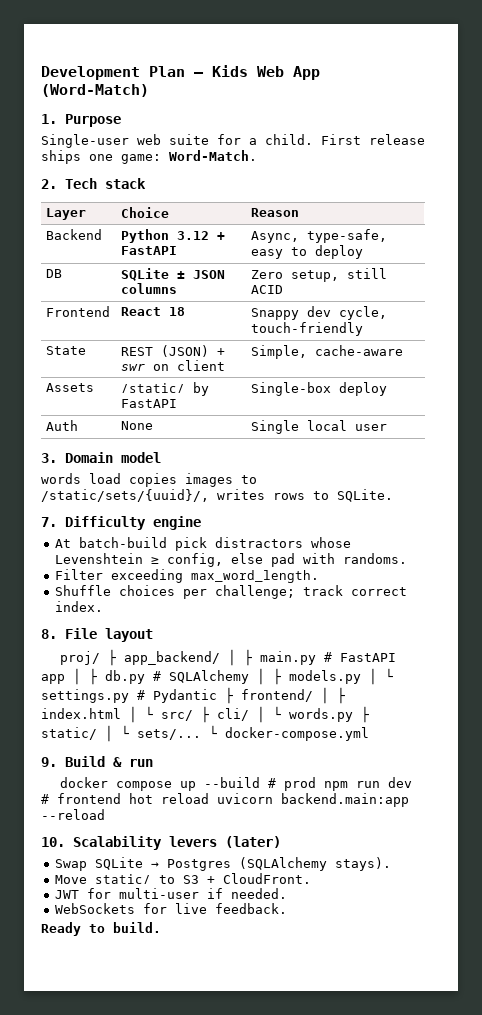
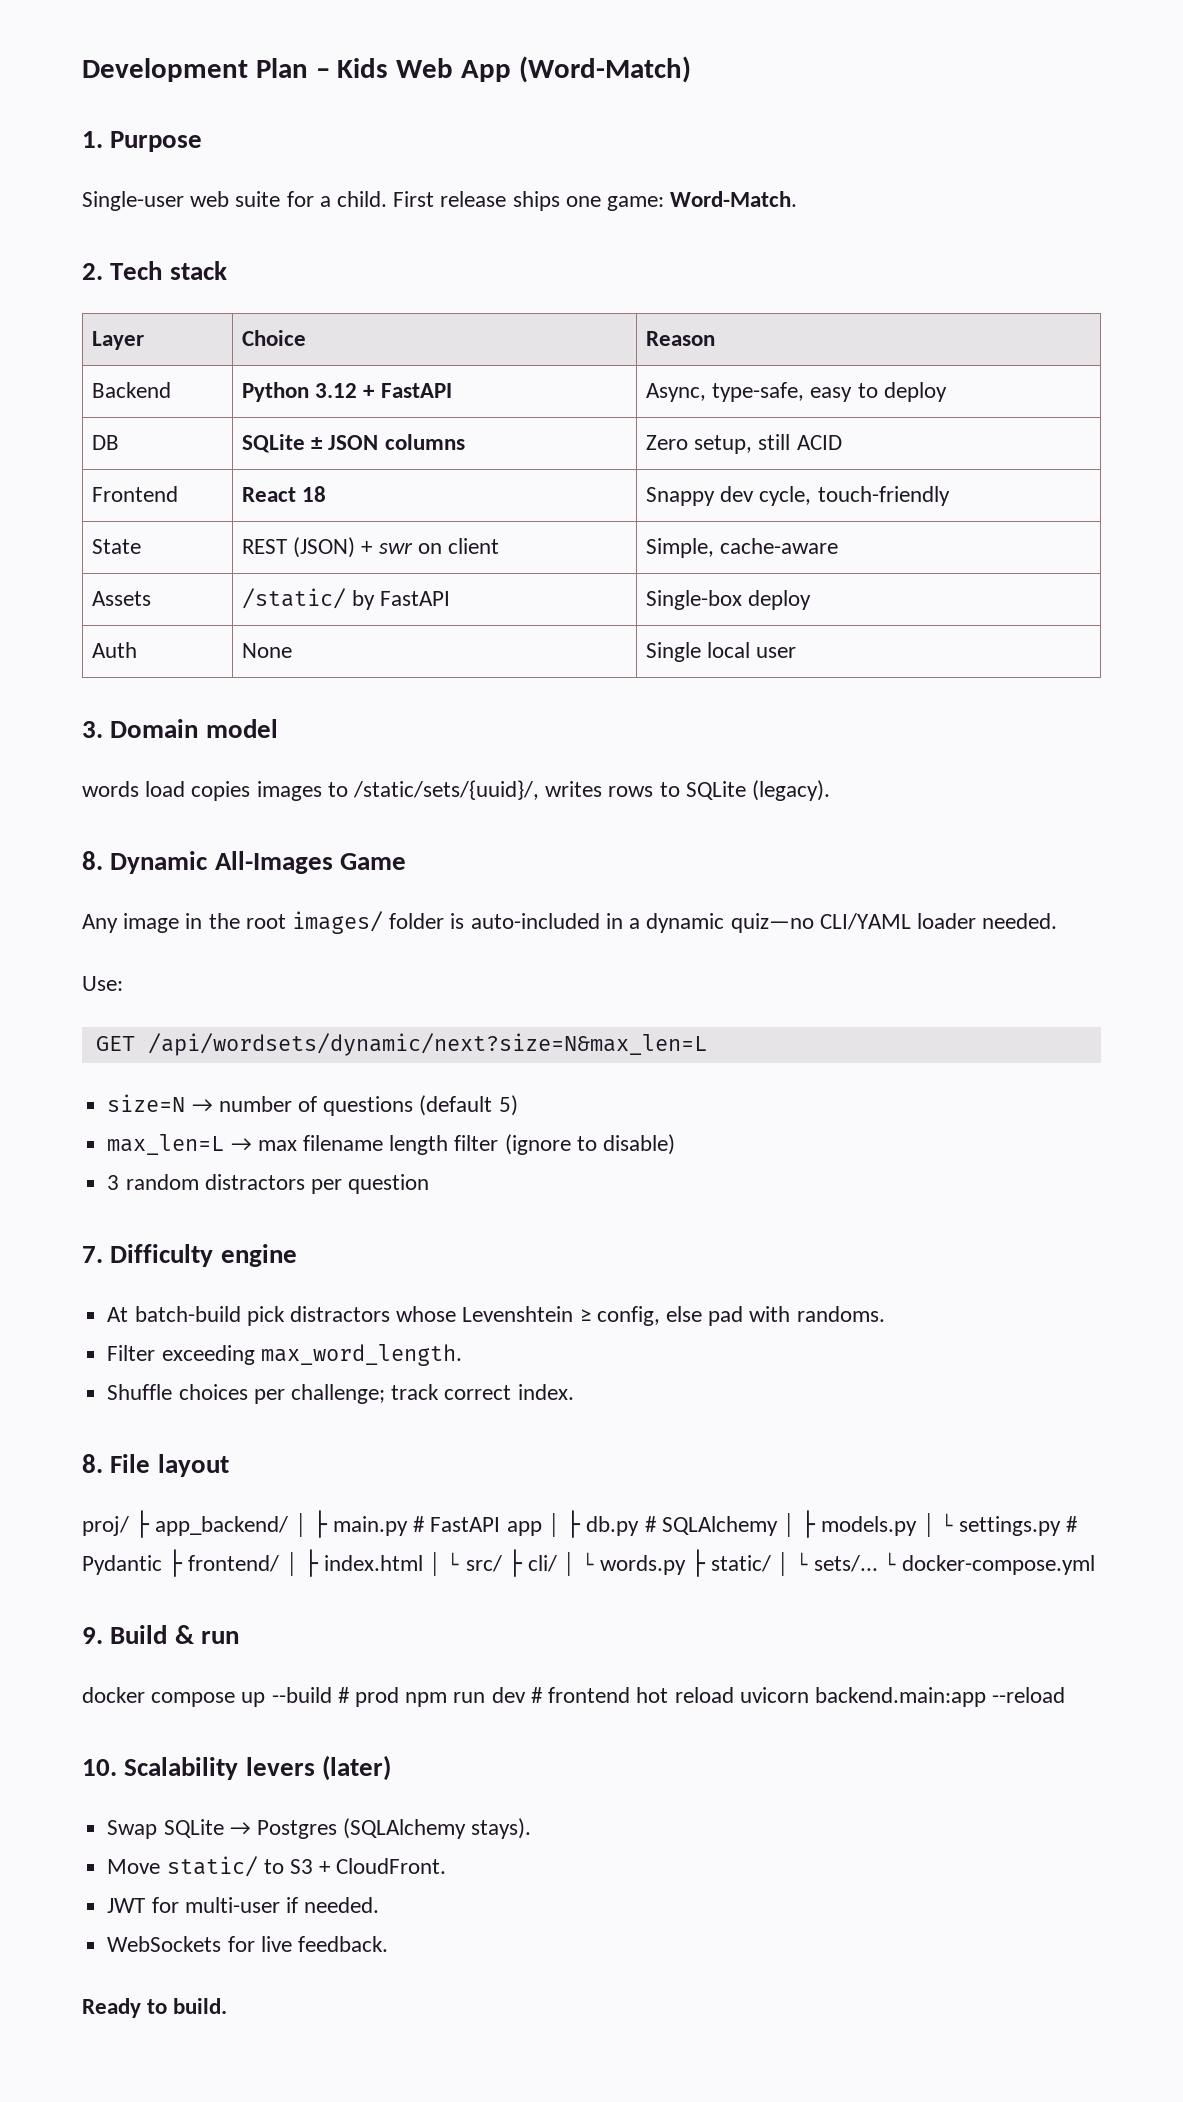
- words load copies images to /static/sets/{uuid}/, writes rows to SQLite.
+ words load copies images to /static/sets/{uuid}/, writes rows to SQLite (legacy).
+ 8. Dynamic All-Images Game
+ Any image in the root images/ folder is auto-included in a dynamic quiz—no CLI/YAML loader needed.
+ Use:
+ GET /api/wordsets/dynamic/next?size=N&max_len=L
+ size=N → number of questions (default 5)
+ max_len=L → max filename length filter (ignore to disable)
+ 3 random distractors per question

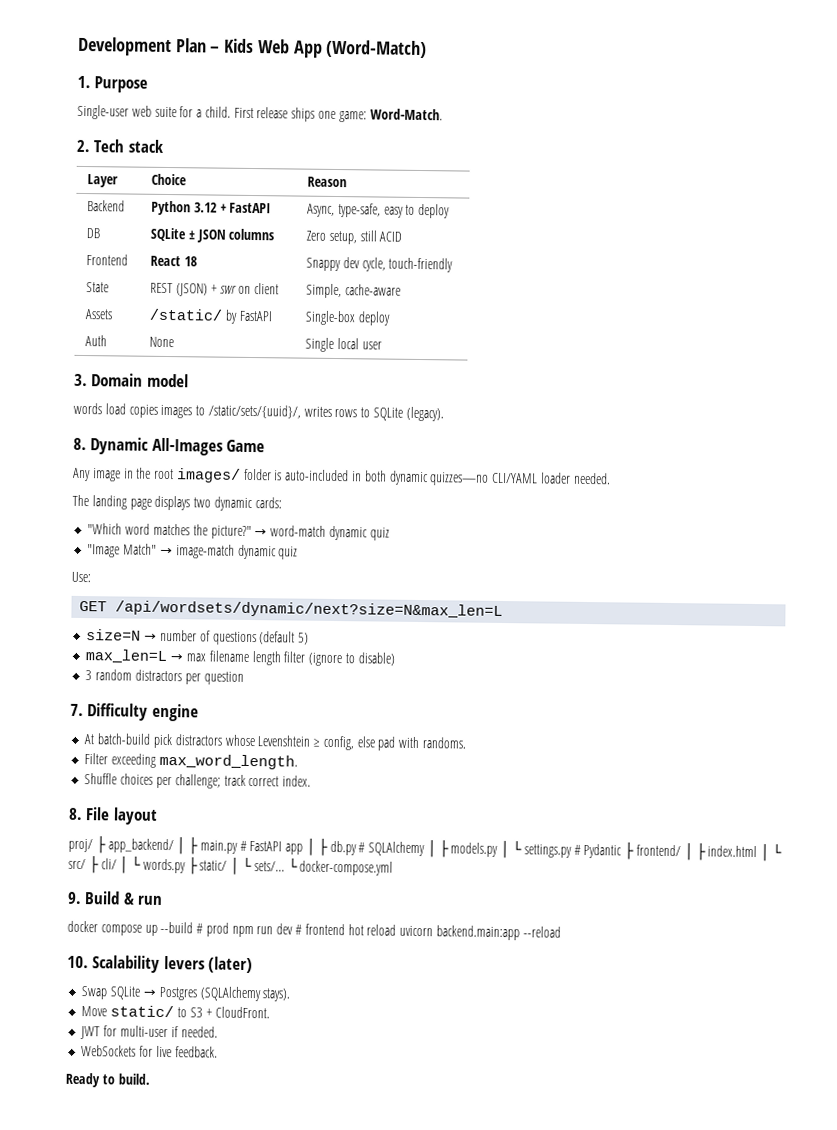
- Any image in the root images/ folder is auto-included in a dynamic quiz—no CLI/YAML loader needed.
+ Any image in the root images/ folder is auto-included in both dynamic quizzes—no CLI/YAML loader needed.
+ The landing page displays two dynamic cards:
+ "Which word matches the picture?" → word-match dynamic quiz
+ "Image Match" → image-match dynamic quiz

